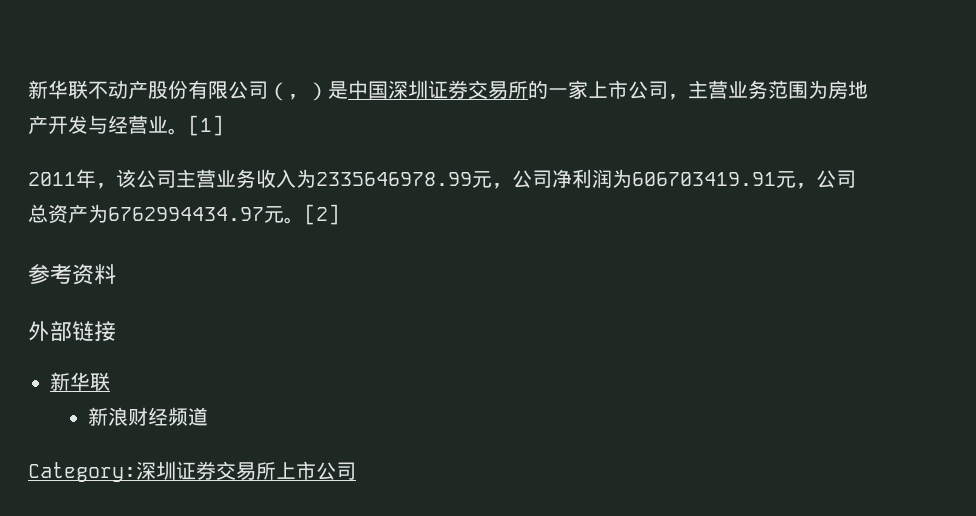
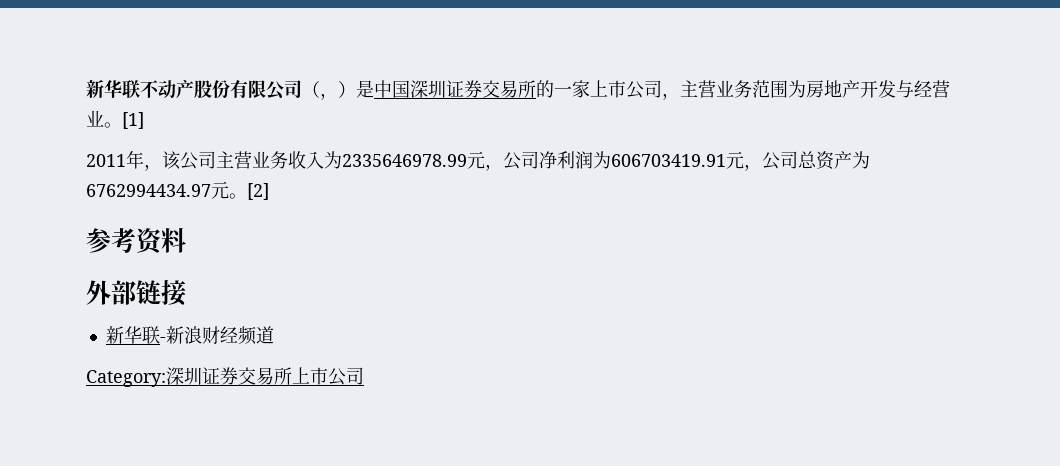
  外部链接
- 新华联
- 新浪财经频道
+ 新华联-新浪财经频道

